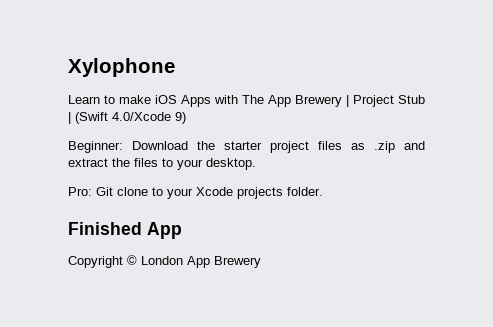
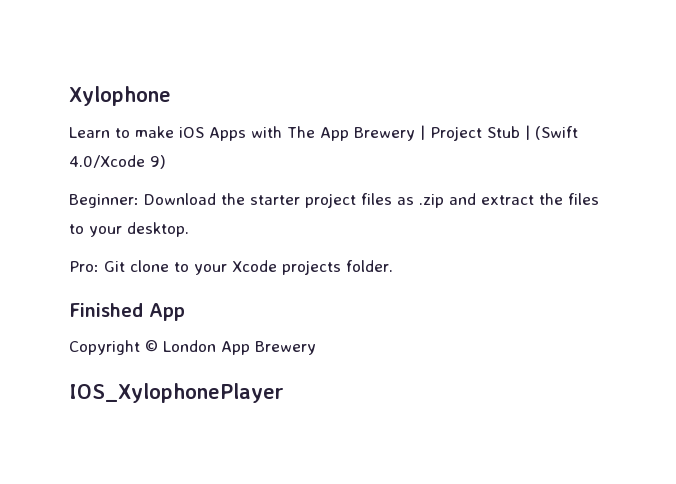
+ IOS_XylophonePlayer

